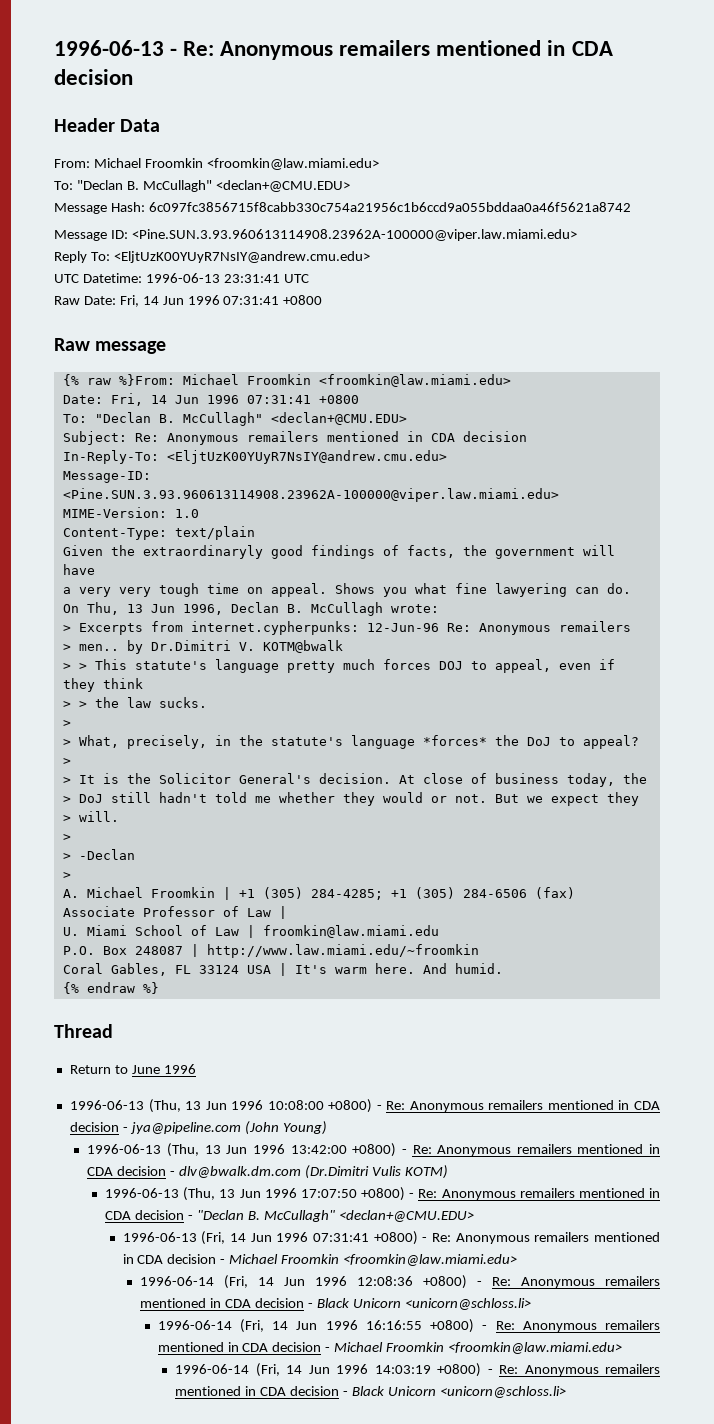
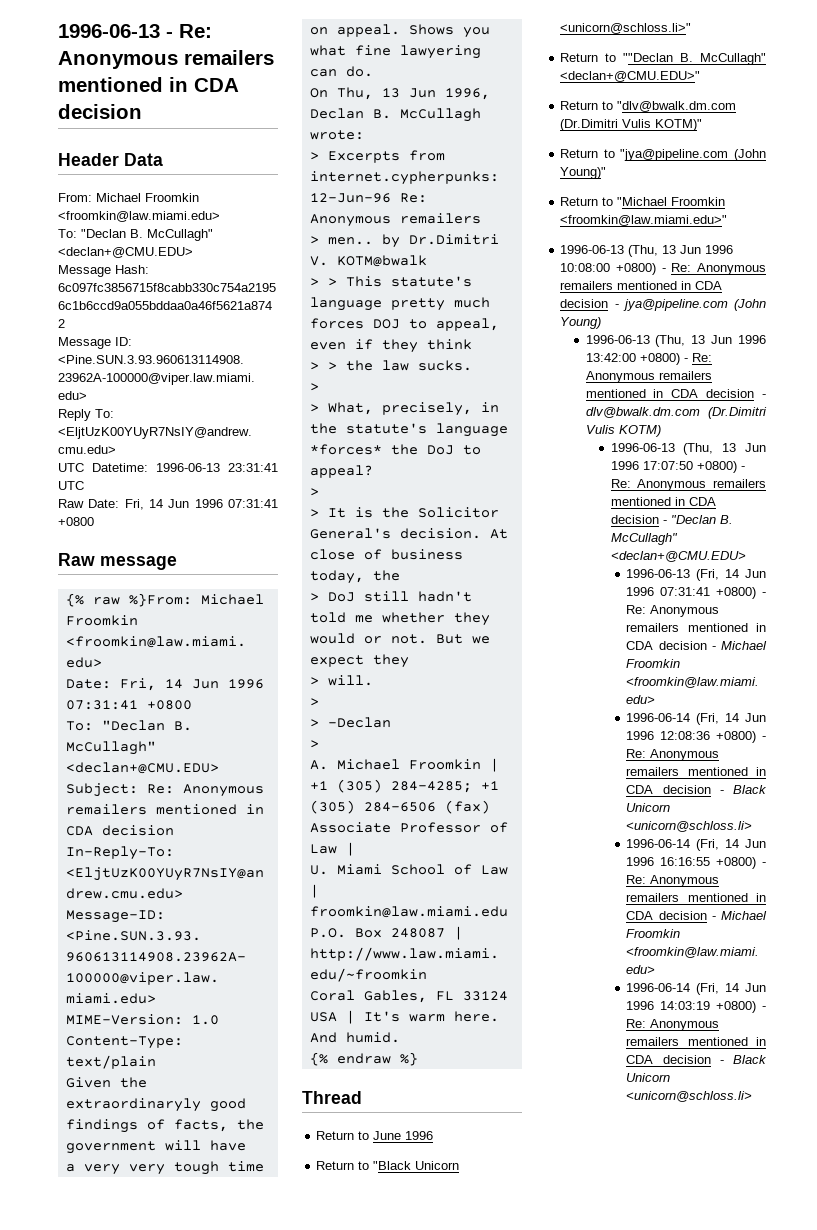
+ Return to "Black Unicorn <unicorn@schloss.li>"
+ Return to ""Declan B. McCullagh" <declan+@CMU.EDU>"
+ Return to "dlv@bwalk.dm.com (Dr.Dimitri Vulis KOTM)"
+ Return to "jya@pipeline.com (John Young)"
+ Return to "Michael Froomkin <froomkin@law.miami.edu>"

